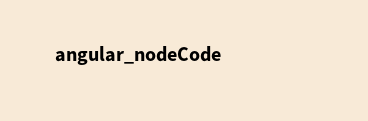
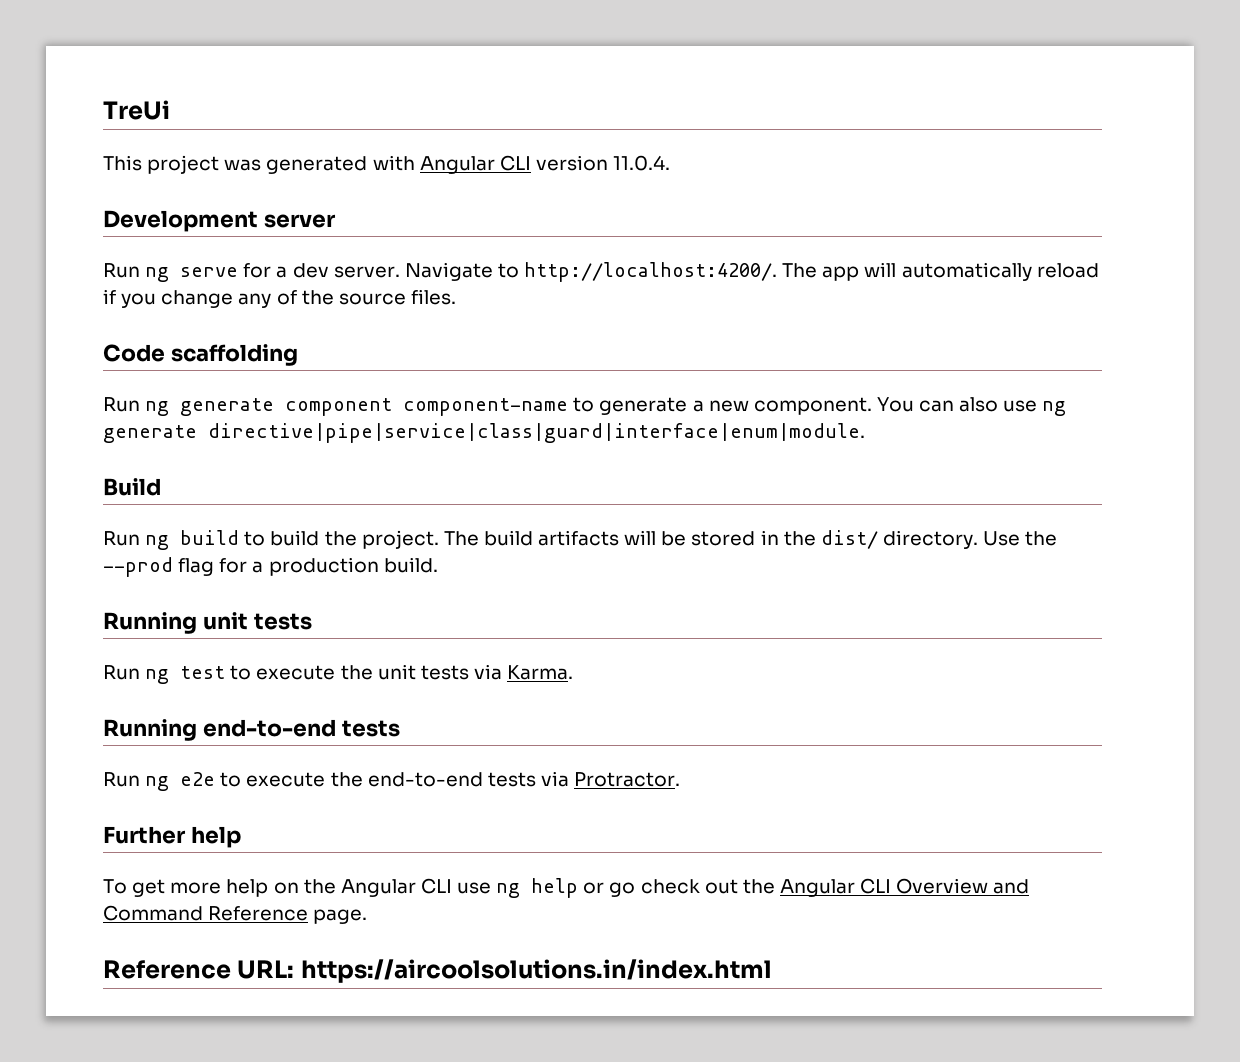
- angular_nodeCode
+ TreUi
+ This project was generated with Angular CLI version 11.0.4.
+ Development server
+ Run ng serve for a dev server. Navigate to http://localhost:4200/. The app will automatically reload if you change any of the source files.
+ Code scaffolding
+ Run ng generate component component-name to generate a new component. You can also use ng generate directive|pipe|service|class|guard|interface|enum|module.
+ Build
+ Run ng build to build the project. The build artifacts will be stored in the dist/ directory. Use the --prod flag for a production build.
+ Running unit tests
+ Run ng test to execute the unit tests via Karma.
+ Running end-to-end tests
+ Run ng e2e to execute the end-to-end tests via Protractor.
+ Further help
+ To get more help on the Angular CLI use ng help or go check out the Angular CLI Overview and Command Reference page.
+ Reference URL: https://aircoolsolutions.in/index.html

